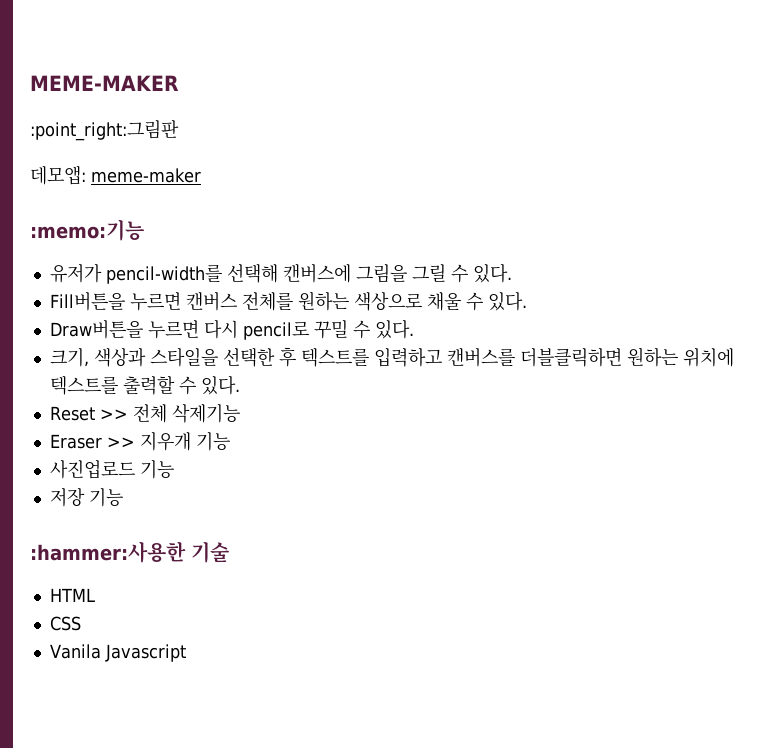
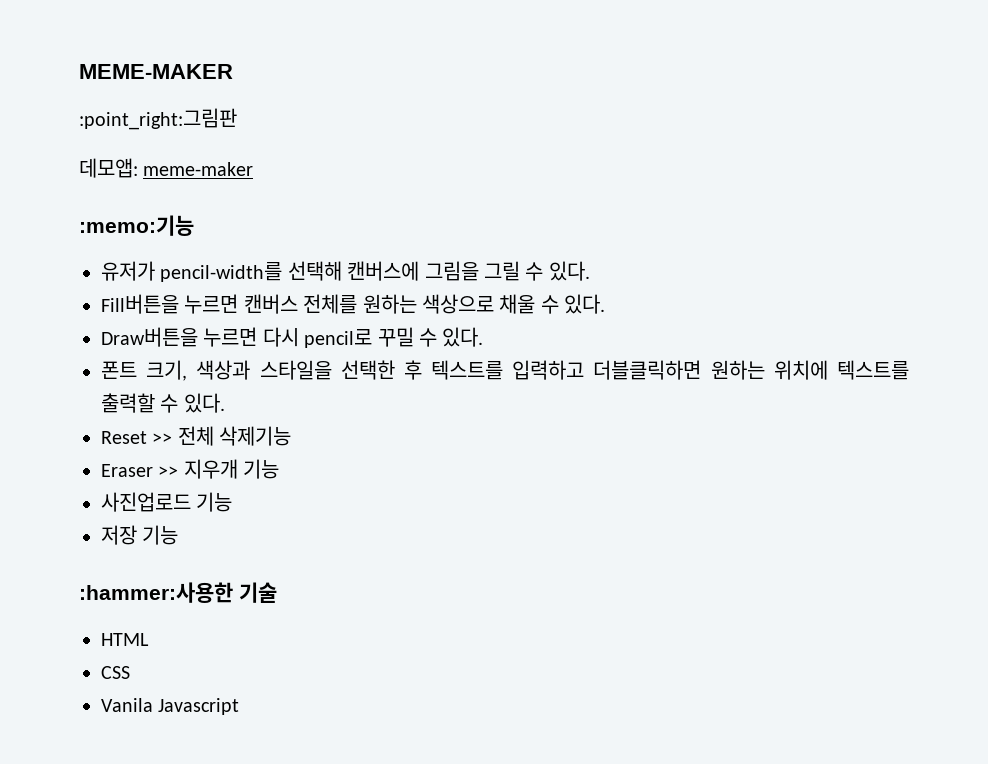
- 크기, 색상과 스타일을 선택한 후 텍스트를 입력하고 캔버스를 더블클릭하면 원하는 위치에 텍스트를 출력할 수 있다.
+ 폰트 크기, 색상과 스타일을 선택한 후 텍스트를 입력하고 더블클릭하면 원하는 위치에 텍스트를 출력할 수 있다.

